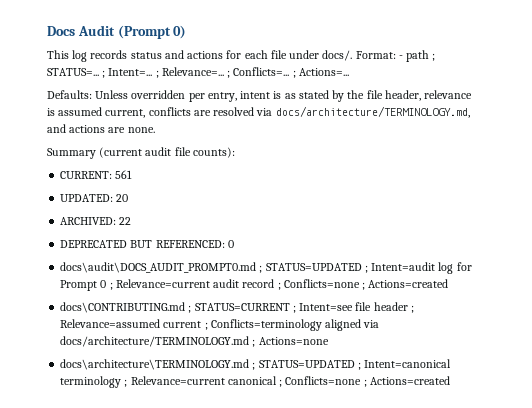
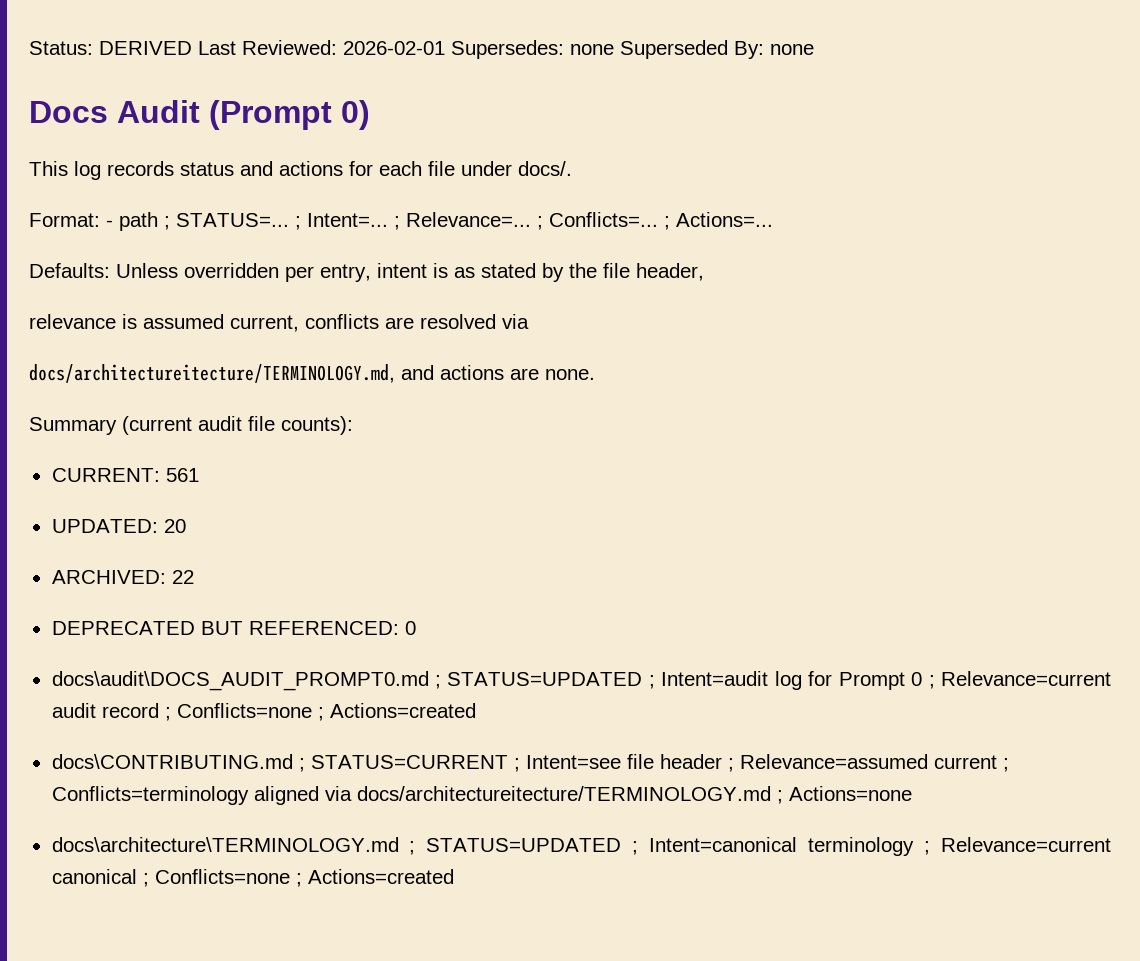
+ Status: DERIVED Last Reviewed: 2026-02-01 Supersedes: none Superseded By: none
- This log records status and actions for each file under docs/. Format: - path ; STATUS=... ; Intent=... ; Relevance=... ; Conflicts=... ; Actions=...
+ This log records status and actions for each file under docs/.
+ Format: - path ; STATUS=... ; Intent=... ; Relevance=... ; Conflicts=... ; Actions=...
- Defaults: Unless overridden per entry, intent is as stated by the file header, relevance is assumed current, conflicts are resolved via docs/architecture/TERMINOLOGY.md, and actions are none.
+ Defaults: Unless overridden per entry, intent is as stated by the file header,
+ relevance is assumed current, conflicts are resolved via
+ docs/architectureitecture/TERMINOLOGY.md, and actions are none.
- docs\CONTRIBUTING.md ; STATUS=CURRENT ; Intent=see file header ; Relevance=assumed current ; Conflicts=terminology aligned via docs/architecture/TERMINOLOGY.md ; Actions=none
+ docs\CONTRIBUTING.md ; STATUS=CURRENT ; Intent=see file header ; Relevance=assumed current ; Conflicts=terminology aligned via docs/architectureitecture/TERMINOLOGY.md ; Actions=none

